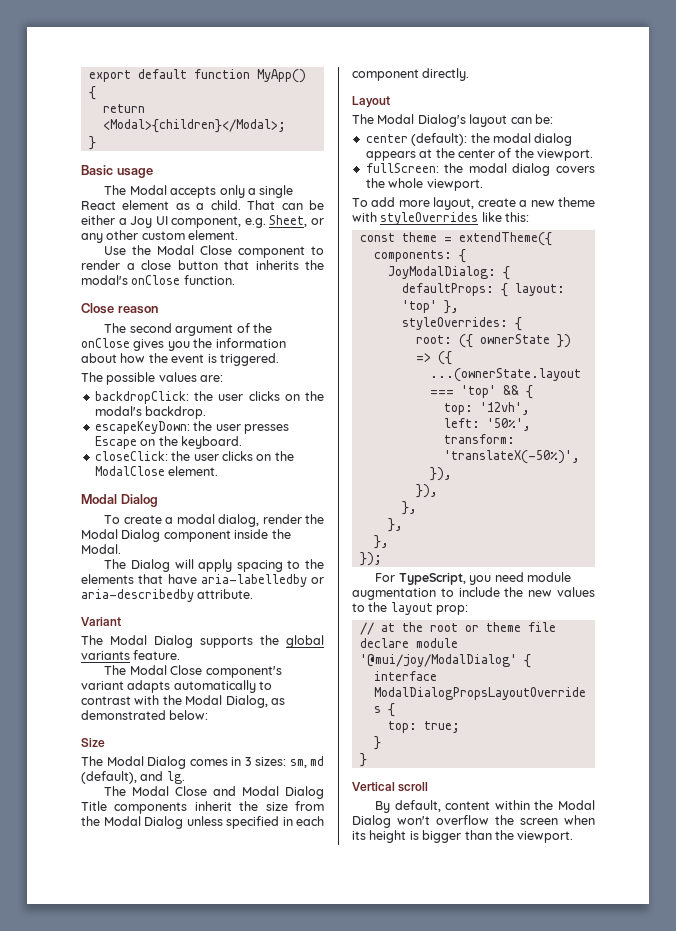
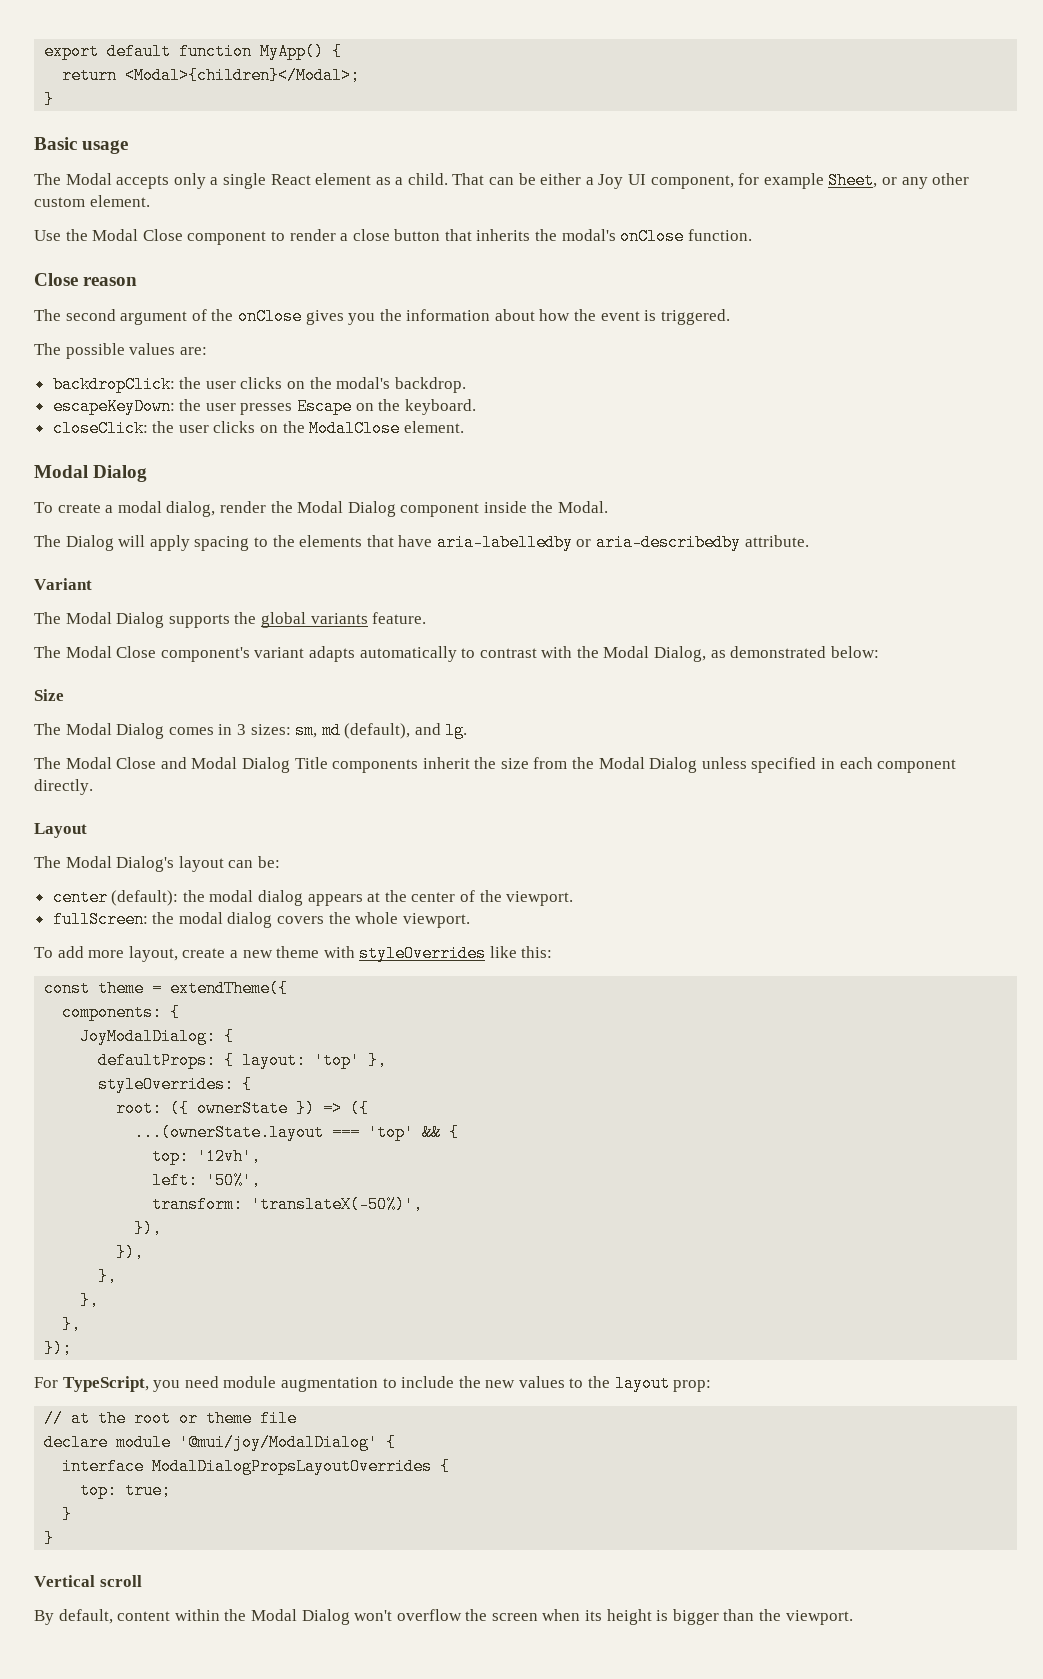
- That can be either a Joy UI component, e.g. Sheet, or any other custom element.
+ That can be either a Joy UI component, for example Sheet, or any other custom element.

